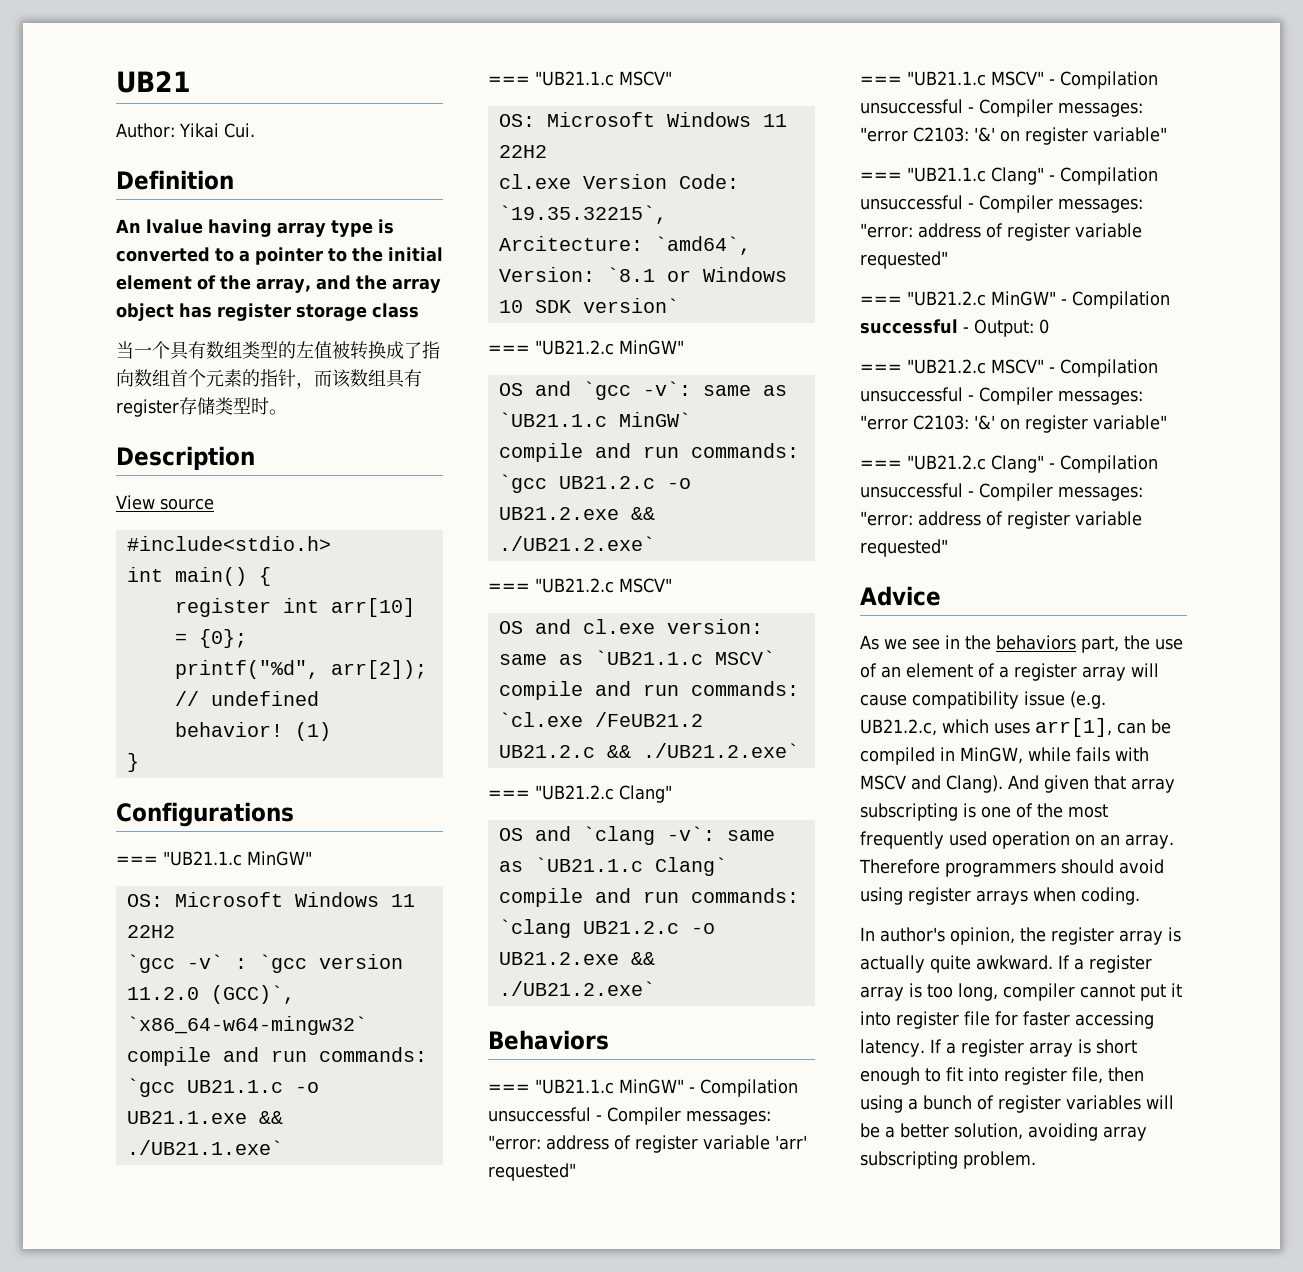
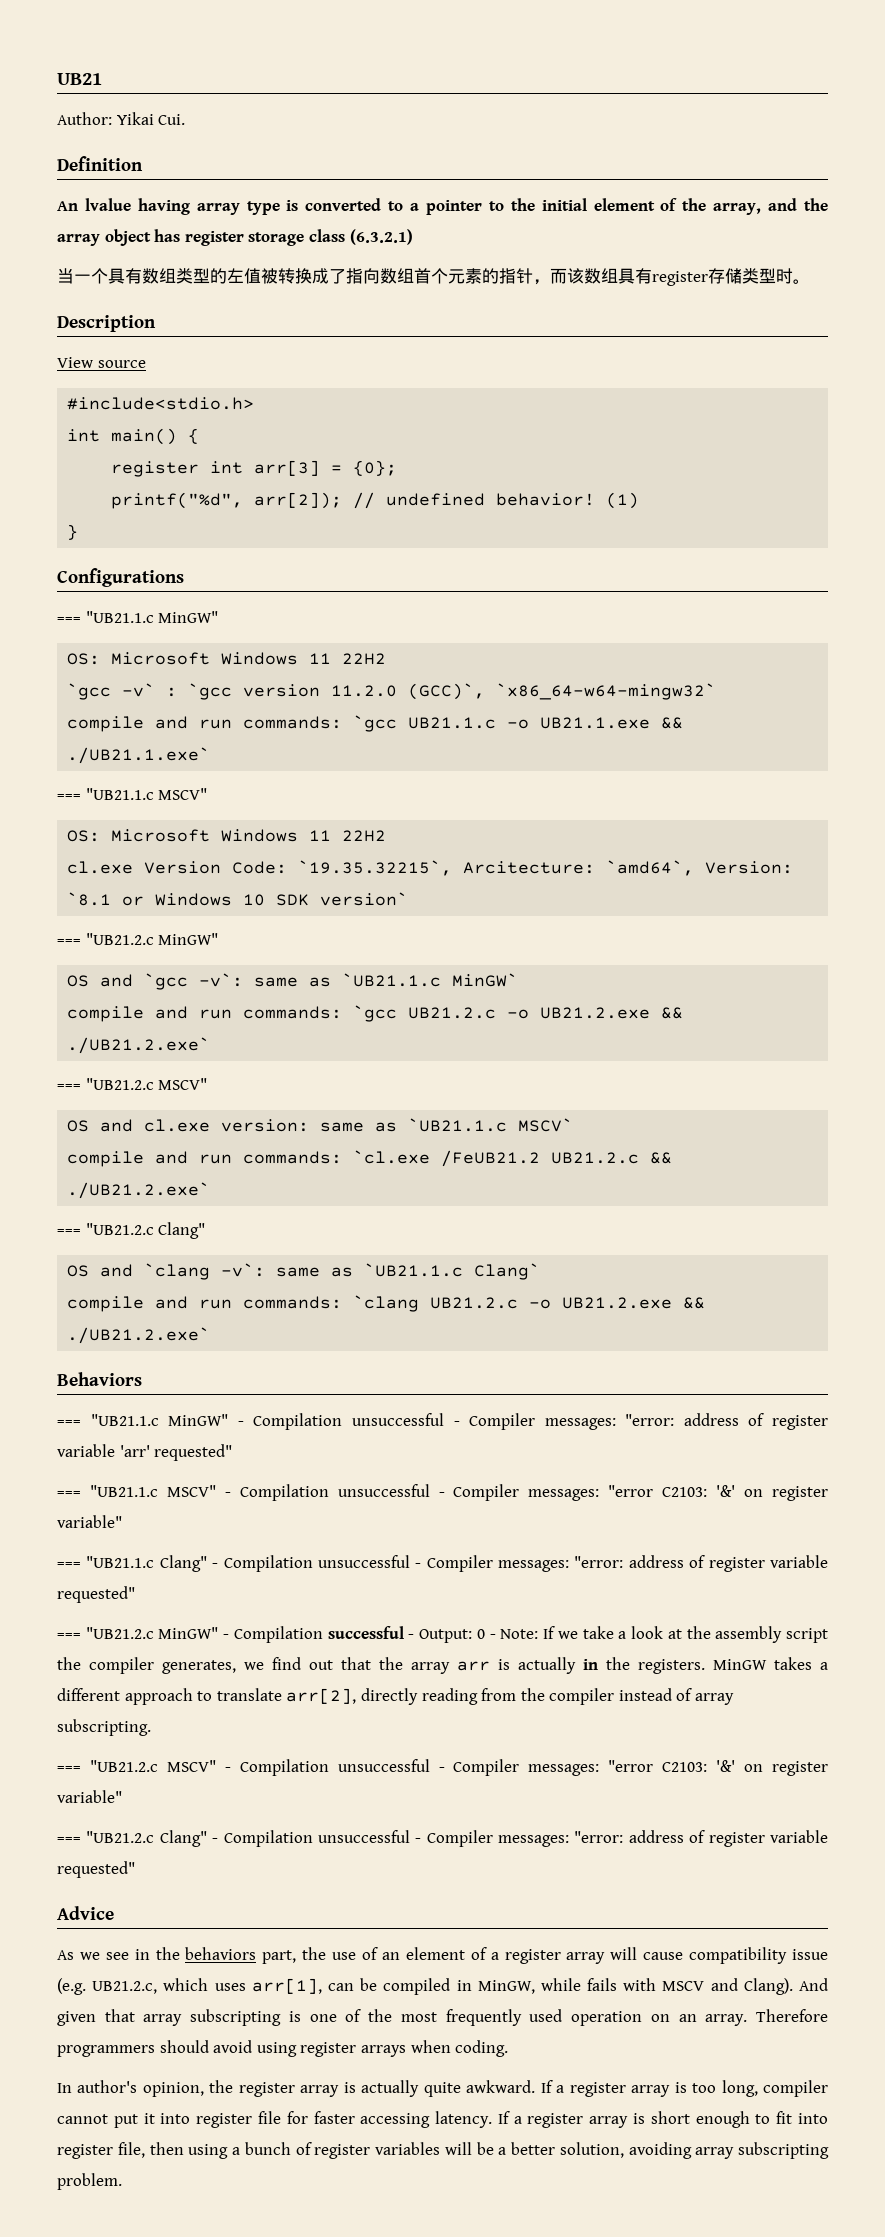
- An lvalue having array type is converted to a pointer to the initial element of the array, and the array object has register storage class
+ An lvalue having array type is converted to a pointer to the initial element of the array, and the array object has register storage class (6.3.2.1)
- register int arr[10] = {0};
+ register int arr[3] = {0};
- === "UB21.2.c MinGW" - Compilation successful - Output: 0
+ === "UB21.2.c MinGW" - Compilation successful - Output: 0 - Note: If we take a look at the assembly script the compiler generates, we find out that the array arr is actually in the registers. MinGW takes a different approach to translate arr[2], directly reading from the compiler instead of array subscripting.

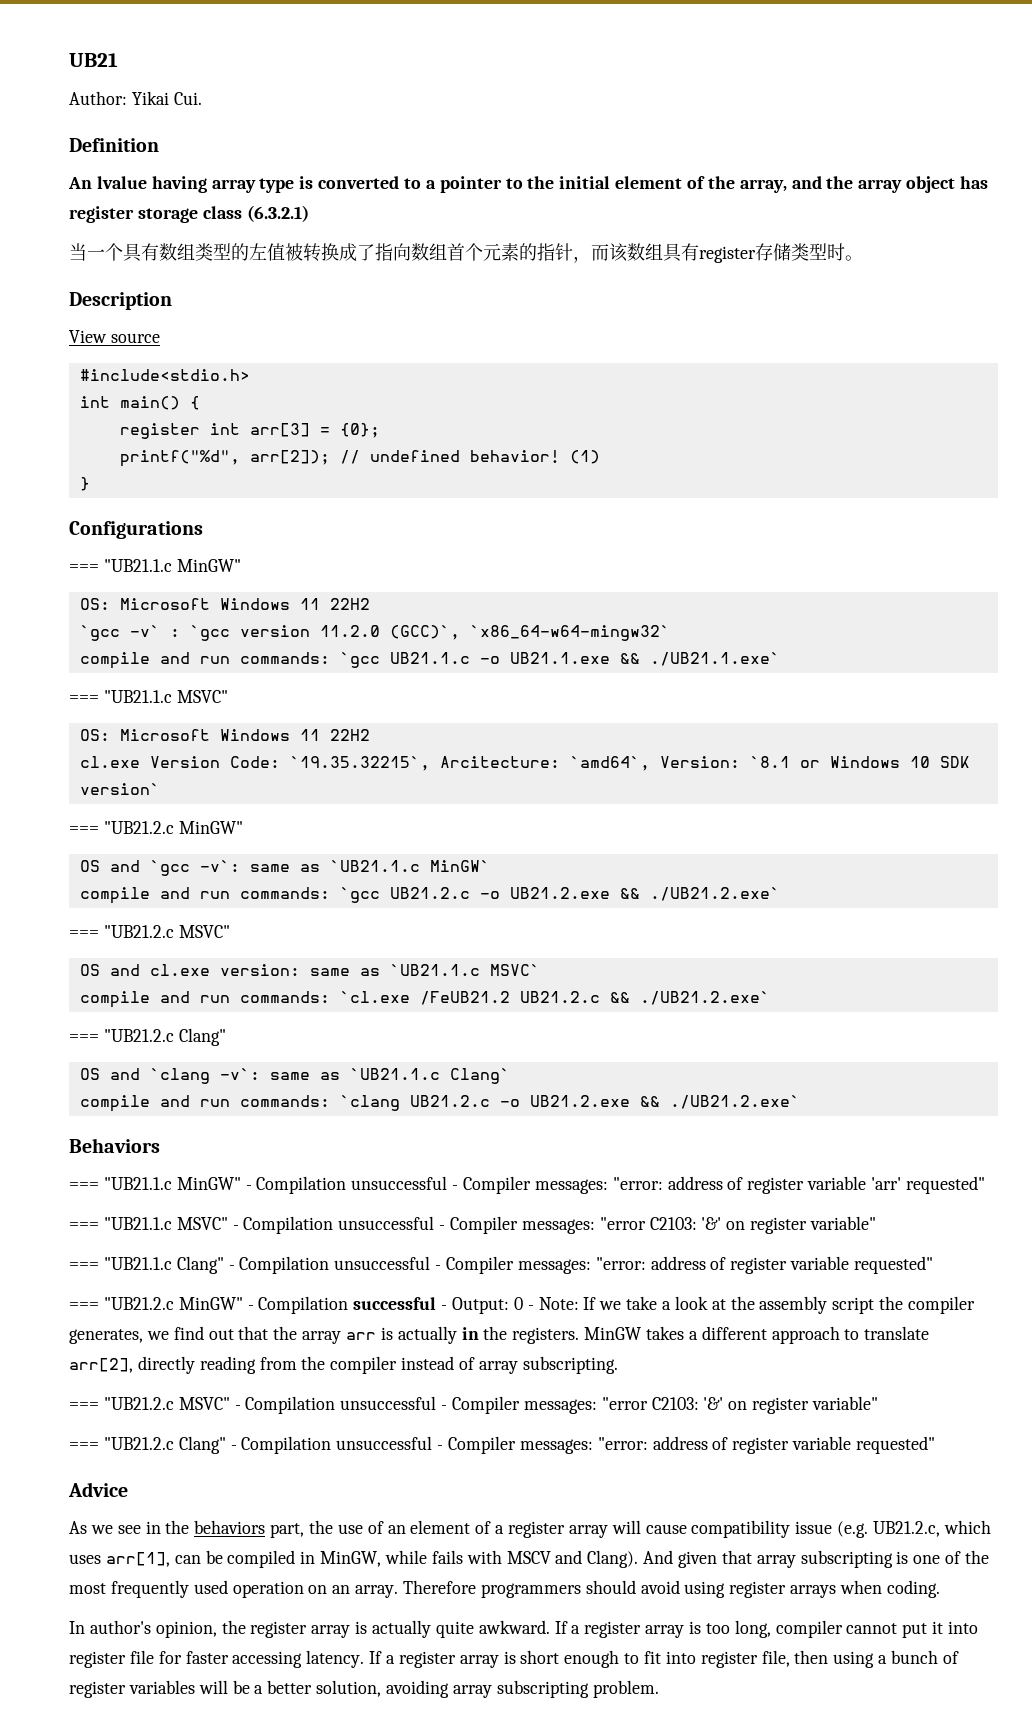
  compile and run commands: `gcc UB21.1.c -o UB21.1.exe && ./UB21.1.exe`
- === "UB21.1.c MSCV"
+ === "UB21.1.c MSVC"
  compile and run commands: `gcc UB21.2.c -o UB21.2.exe && ./UB21.2.exe`
- === "UB21.2.c MSCV"
+ === "UB21.2.c MSVC"
- OS and cl.exe version: same as `UB21.1.c MSCV`
+ OS and cl.exe version: same as `UB21.1.c MSVC`
- === "UB21.1.c MSCV" - Compilation unsuccessful - Compiler messages: "error C2103: '&' on register variable"
+ === "UB21.1.c MSVC" - Compilation unsuccessful - Compiler messages: "error C2103: '&' on register variable"
- === "UB21.2.c MSCV" - Compilation unsuccessful - Compiler messages: "error C2103: '&' on register variable"
+ === "UB21.2.c MSVC" - Compilation unsuccessful - Compiler messages: "error C2103: '&' on register variable"

